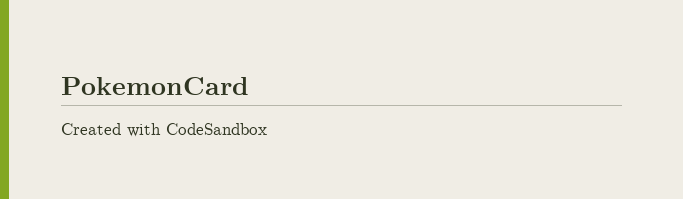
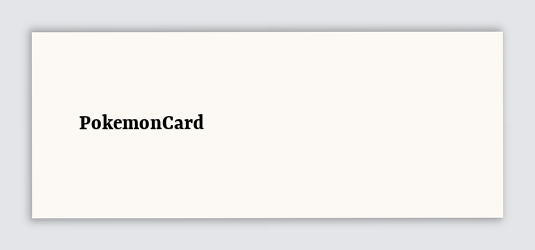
- Created with CodeSandbox

